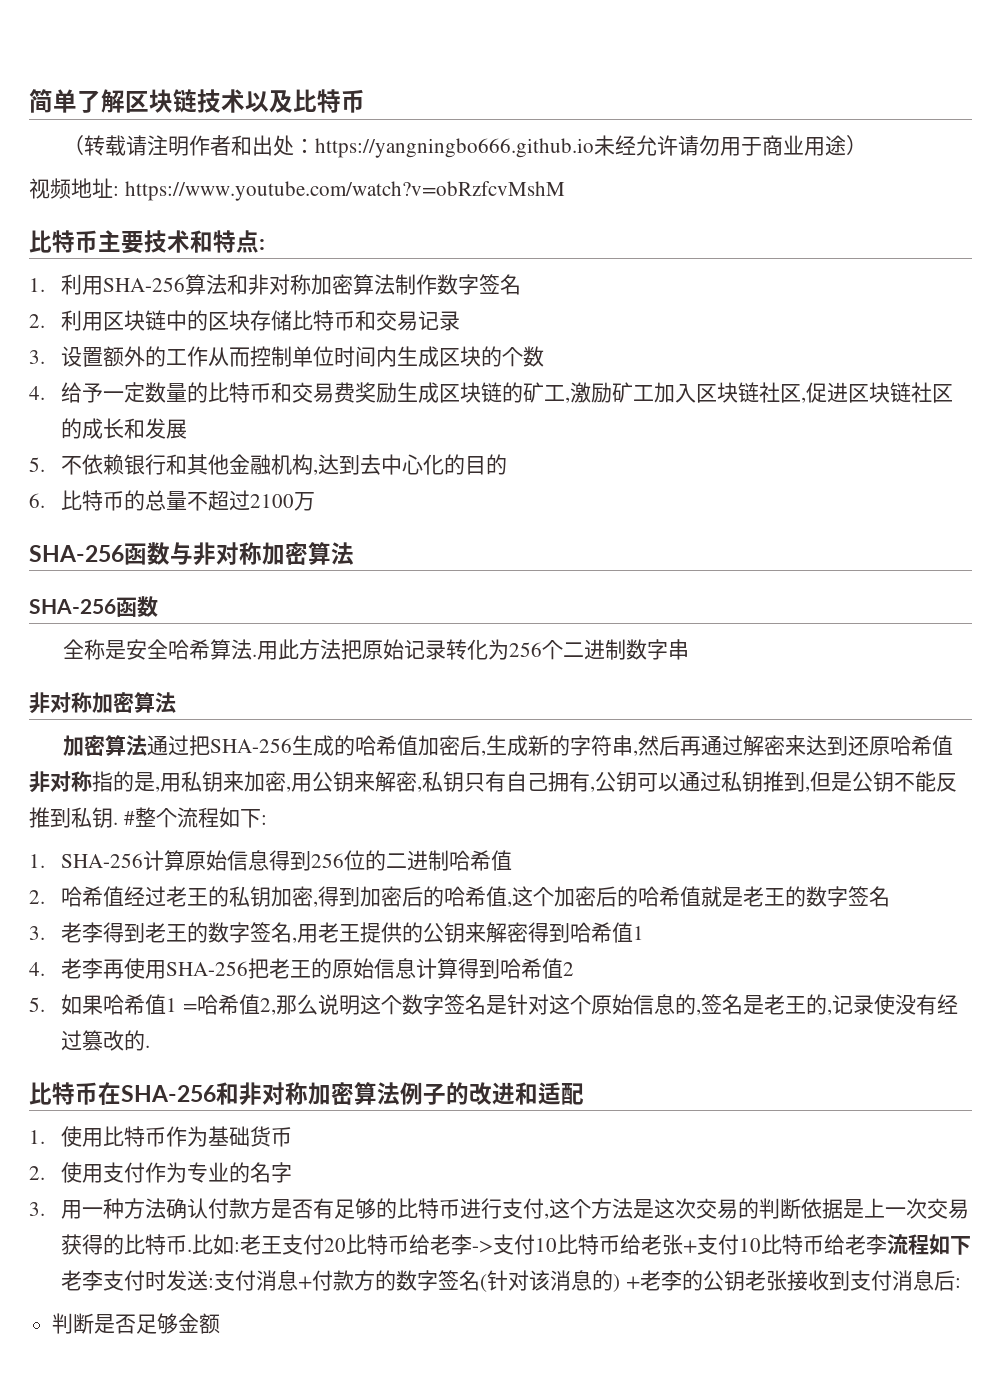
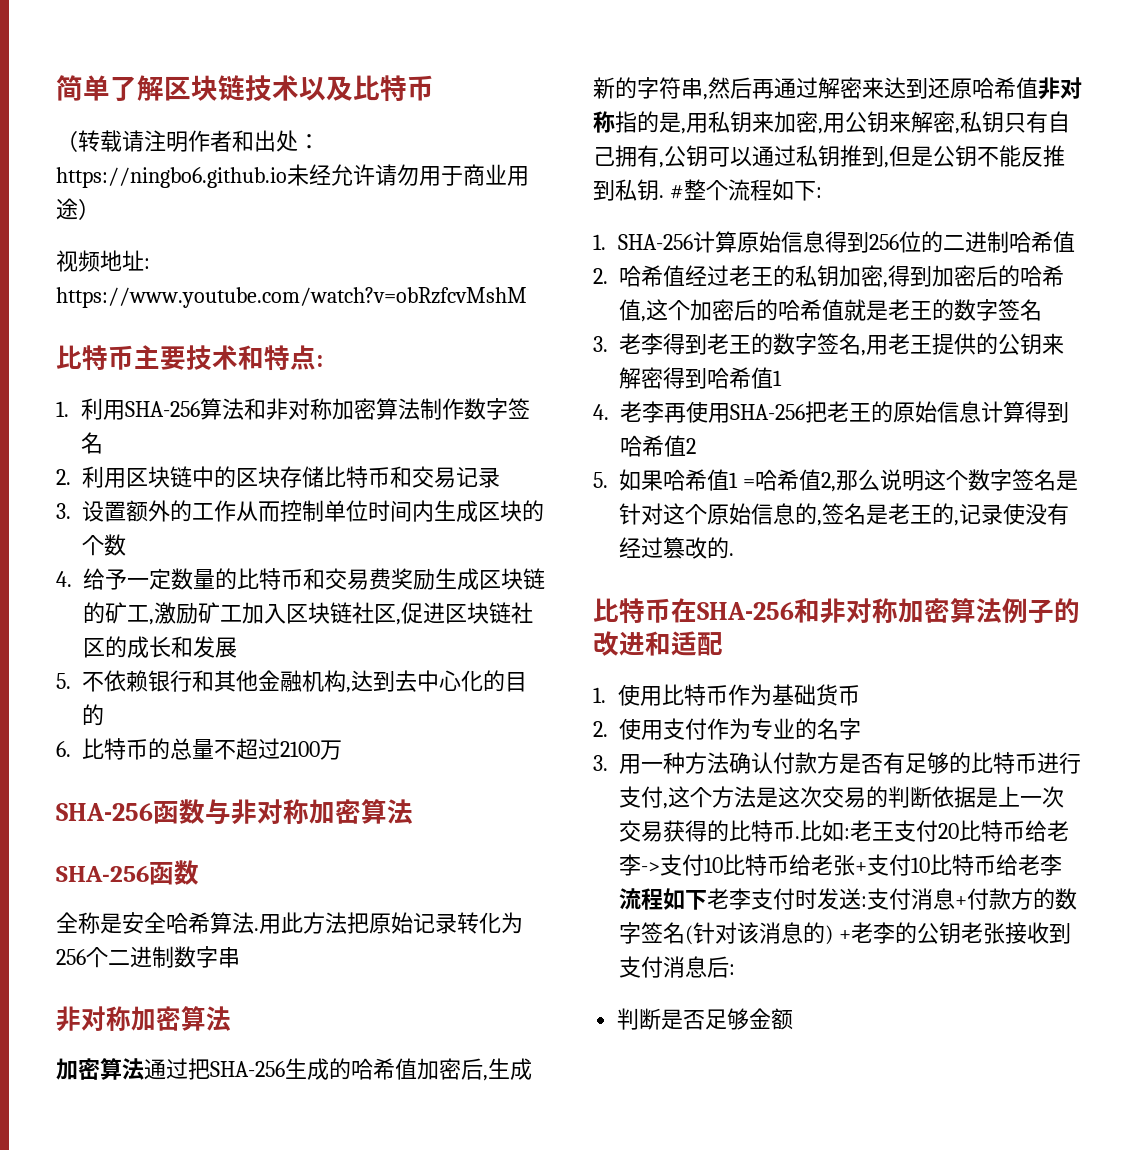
- （转载请注明作者和出处：https://yangningbo666.github.io未经允许请勿用于商业用途）
+ （转载请注明作者和出处：https://ningbo6.github.io未经允许请勿用于商业用途）

